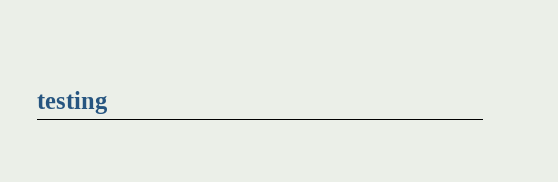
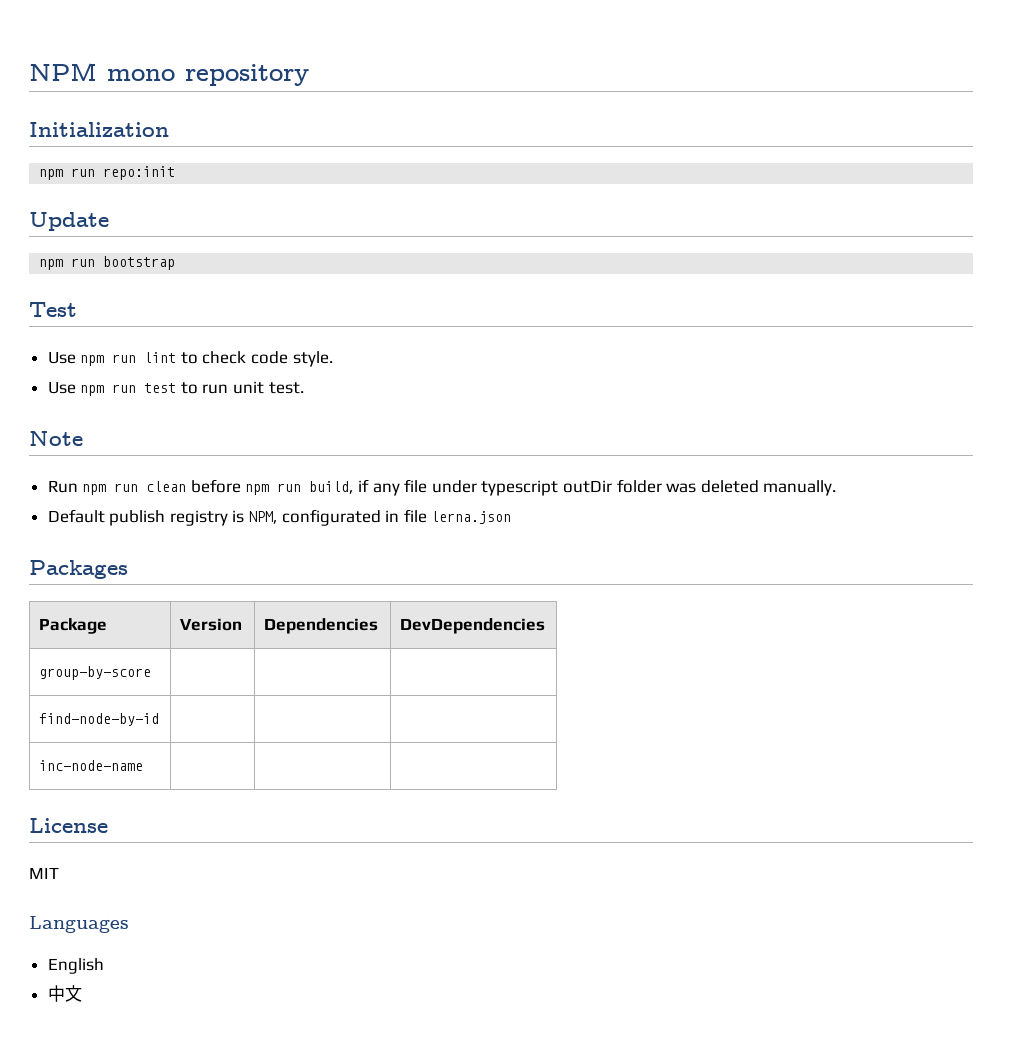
- testing
+ NPM mono repository
+ Initialization
+ npm run repo:init
+ Update
+ npm run bootstrap
+ Test
+ Use npm run lint to check code style.
+ Use npm run test to run unit test.
+ Note
+ Run npm run clean before npm run build, if any file under typescript outDir folder was deleted manually.
+ Default publish registry is NPM, configurated in file lerna.json
+ Packages
+ Package | Version | Dependencies | DevDependencies
+ group-by-score | | |
+ find-node-by-id | | |
+ inc-node-name | | |
+ License
+ MIT
+ Languages
+ English
+ 中文

